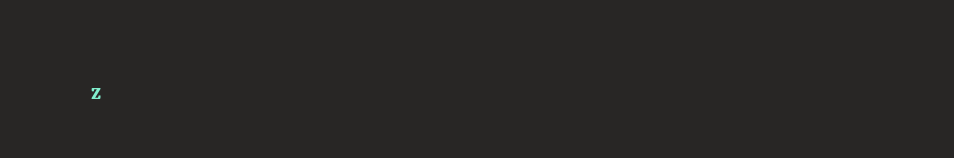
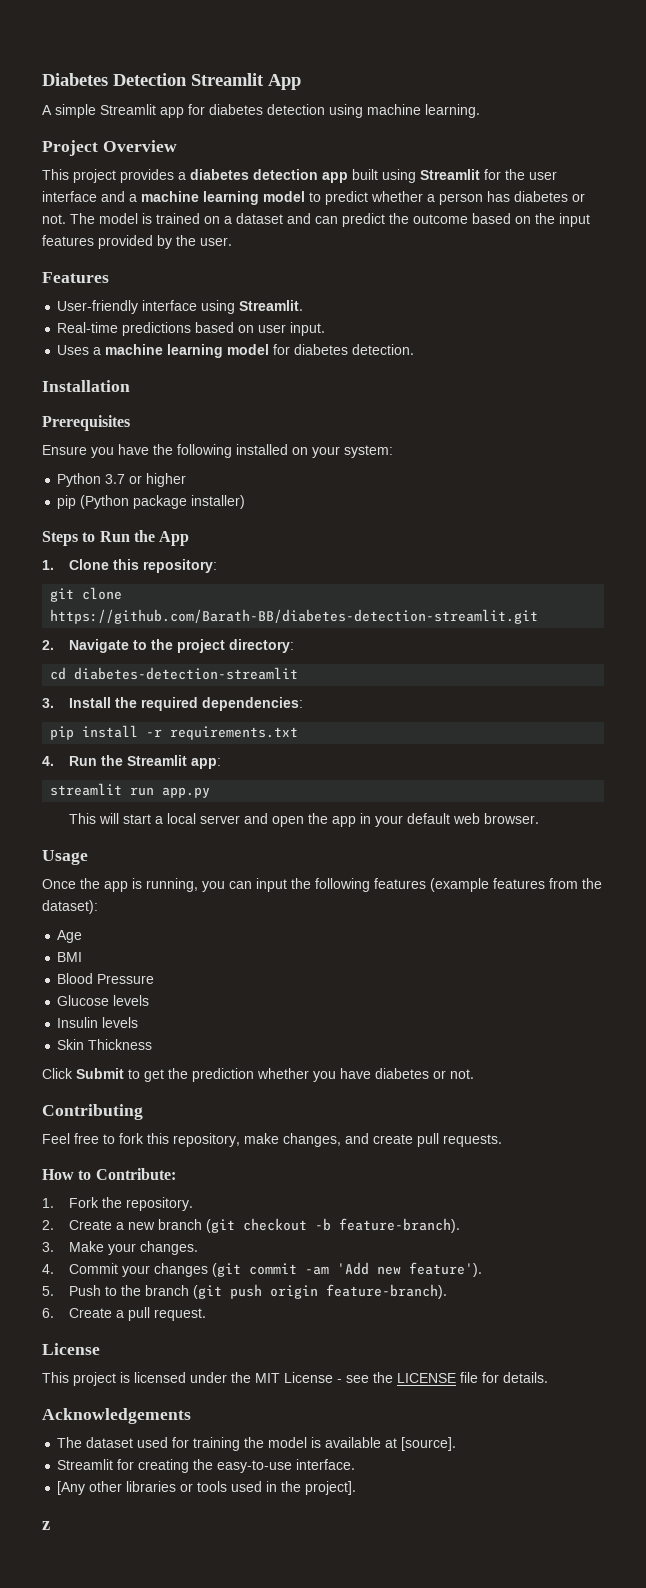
+ Diabetes Detection Streamlit App
+ A simple Streamlit app for diabetes detection using machine learning.
+ Project Overview
+ This project provides a diabetes detection app built using Streamlit for the user interface and a machine learning model to predict whether a person has diabetes or not. The model is trained on a dataset and can predict the outcome based on the input features provided by the user.
+ Features
+ User-friendly interface using Streamlit.
+ Real-time predictions based on user input.
+ Uses a machine learning model for diabetes detection.
+ Installation
+ Prerequisites
+ Ensure you have the following installed on your system:
+ Python 3.7 or higher
+ pip (Python package installer)
+ Steps to Run the App
+ 1. Clone this repository:
+ git clone https://github.com/Barath-BB/diabetes-detection-streamlit.git
+ 2. Navigate to the project directory:
+ cd diabetes-detection-streamlit
+ 3. Install the required dependencies:
+ pip install -r requirements.txt
+ 4. Run the Streamlit app:
+ streamlit run app.py
+ This will start a local server and open the app in your default web browser.
+ Usage
+ Once the app is running, you can input the following features (example features from the dataset):
+ Age
+ BMI
+ Blood Pressure
+ Glucose levels
+ Insulin levels
+ Skin Thickness
+ Click Submit to get the prediction whether you have diabetes or not.
+ Contributing
+ Feel free to fork this repository, make changes, and create pull requests.
+ How to Contribute:
+ 1. Fork the repository.
+ 2. Create a new branch (git checkout -b feature-branch).
+ 3. Make your changes.
+ 4. Commit your changes (git commit -am 'Add new feature').
+ 5. Push to the branch (git push origin feature-branch).
+ 6. Create a pull request.
+ License
+ This project is licensed under the MIT License - see the LICENSE file for details.
+ Acknowledgements
+ The dataset used for training the model is available at [source].
+ Streamlit for creating the easy-to-use interface.
+ [Any other libraries or tools used in the project].

